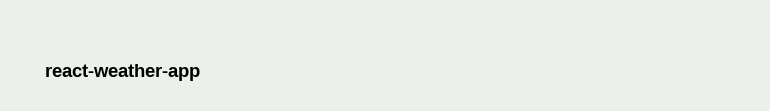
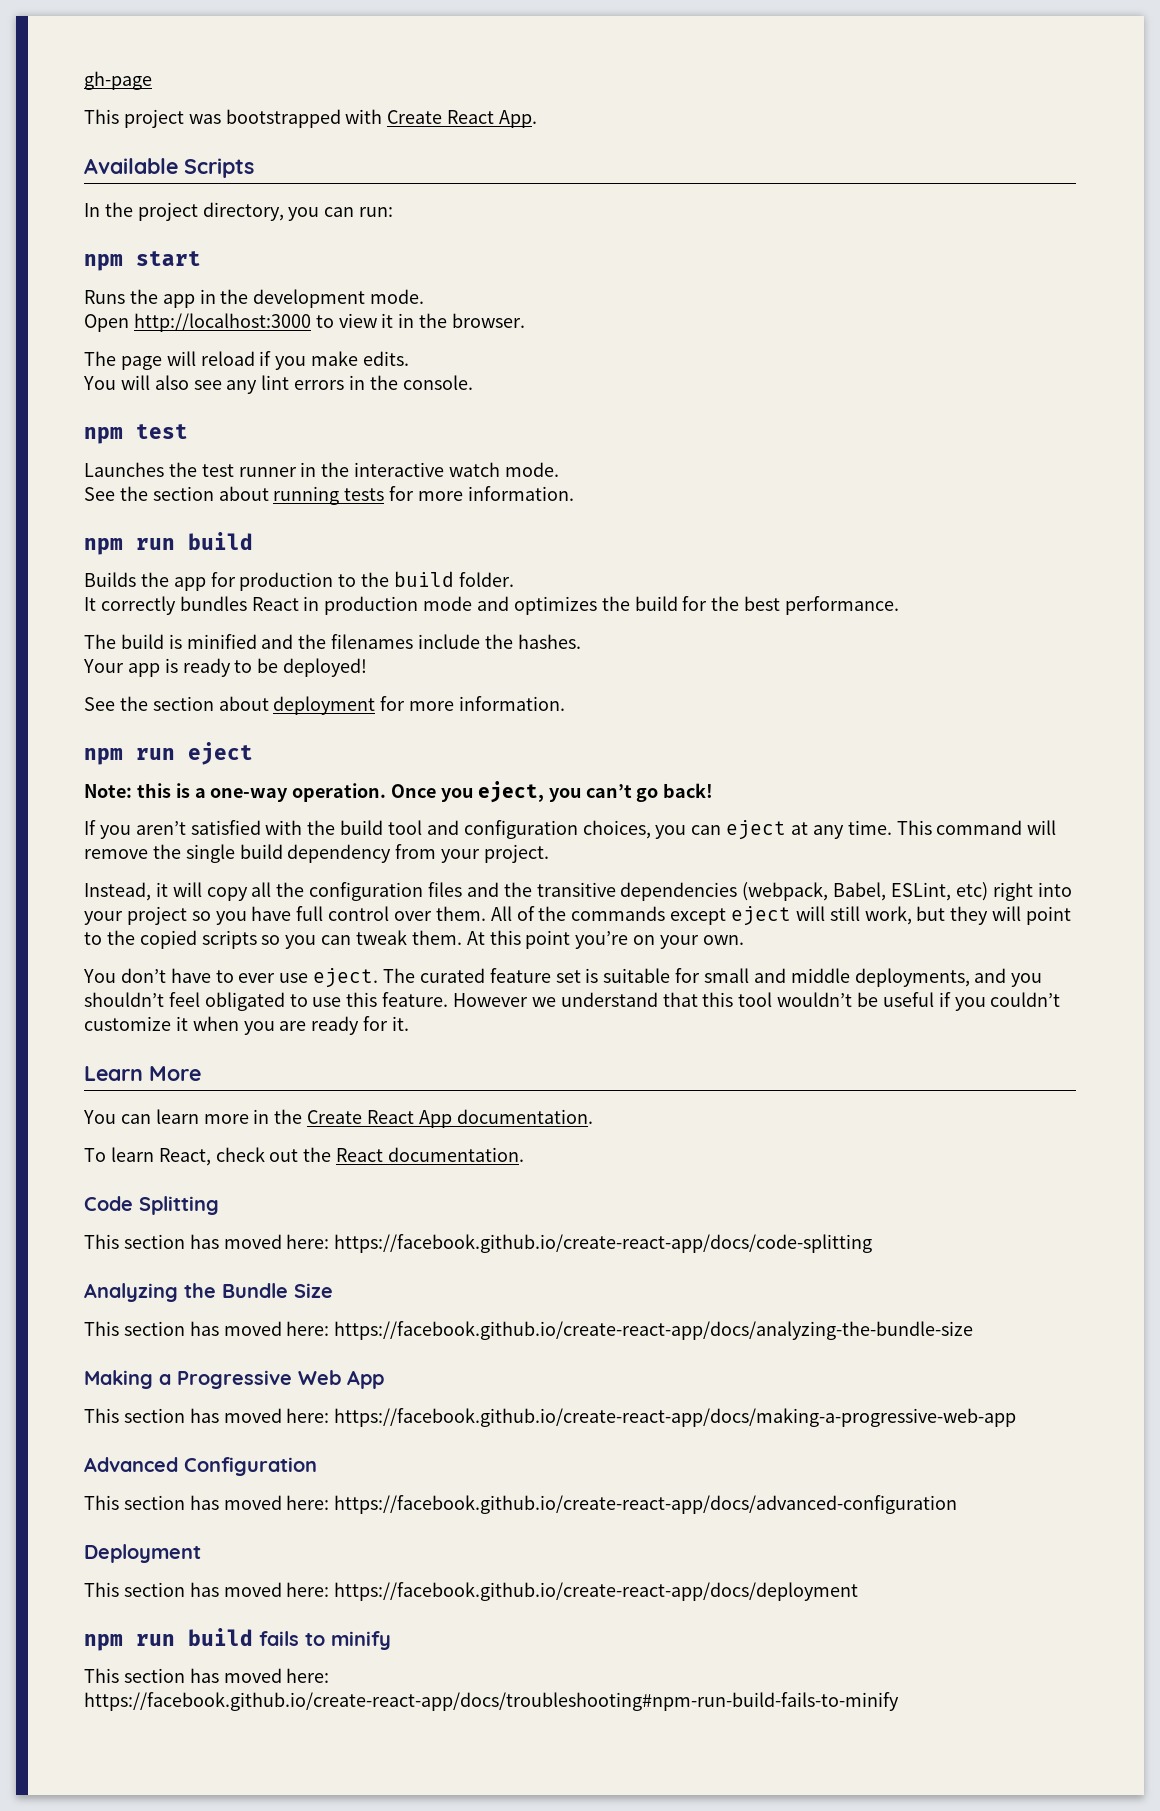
- react-weather-app
+ gh-page
+ This project was bootstrapped with Create React App.
+ Available Scripts
+ In the project directory, you can run:
+ npm start
+ Runs the app in the development mode.
+ Open http://localhost:3000 to view it in the browser.
+ The page will reload if you make edits.
+ You will also see any lint errors in the console.
+ npm test
+ Launches the test runner in the interactive watch mode.
+ See the section about running tests for more information.
+ npm run build
+ Builds the app for production to the build folder.
+ It correctly bundles React in production mode and optimizes the build for the best performance.
+ The build is minified and the filenames include the hashes.
+ Your app is ready to be deployed!
+ See the section about deployment for more information.
+ npm run eject
+ Note: this is a one-way operation. Once you eject, you can’t go back!
+ If you aren’t satisfied with the build tool and configuration choices, you can eject at any time. This command will remove the single build dependency from your project.
+ Instead, it will copy all the configuration files and the transitive dependencies (webpack, Babel, ESLint, etc) right into your project so you have full control over them. All of the commands except eject will still work, but they will point to the copied scripts so you can tweak them. At this point you’re on your own.
+ You don’t have to ever use eject. The curated feature set is suitable for small and middle deployments, and you shouldn’t feel obligated to use this feature. However we understand that this tool wouldn’t be useful if you couldn’t customize it when you are ready for it.
+ Learn More
+ You can learn more in the Create React App documentation.
+ To learn React, check out the React documentation.
+ Code Splitting
+ This section has moved here: https://facebook.github.io/create-react-app/docs/code-splitting
+ Analyzing the Bundle Size
+ This section has moved here: https://facebook.github.io/create-react-app/docs/analyzing-the-bundle-size
+ Making a Progressive Web App
+ This section has moved here: https://facebook.github.io/create-react-app/docs/making-a-progressive-web-app
+ Advanced Configuration
+ This section has moved here: https://facebook.github.io/create-react-app/docs/advanced-configuration
+ Deployment
+ This section has moved here: https://facebook.github.io/create-react-app/docs/deployment
+ npm run build fails to minify
+ This section has moved here: https://facebook.github.io/create-react-app/docs/troubleshooting#npm-run-build-fails-to-minify

